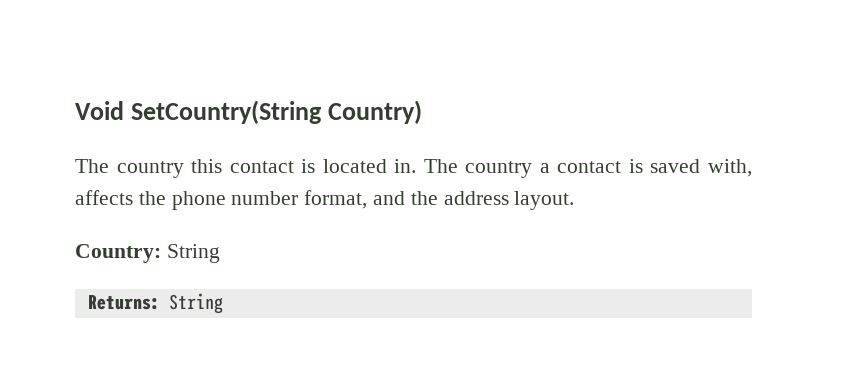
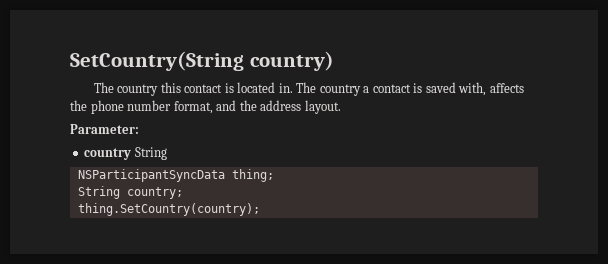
- Void SetCountry(String Country)
+ SetCountry(String country)
- Country: String
+ Parameter:
+ country String
- Returns: String
+ NSParticipantSyncData thing;
+ String country;
+ thing.SetCountry(country);

